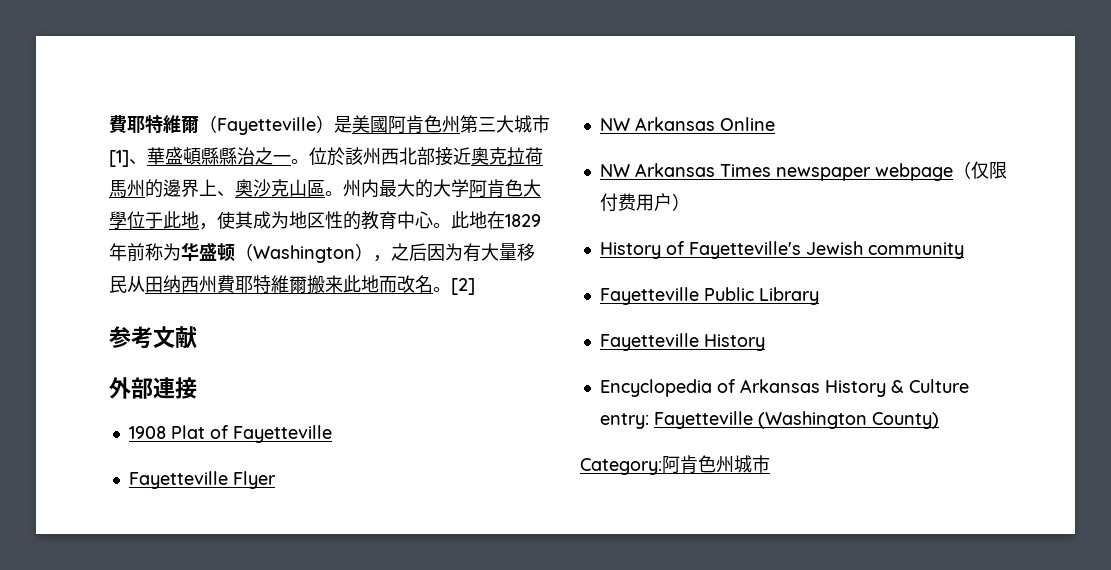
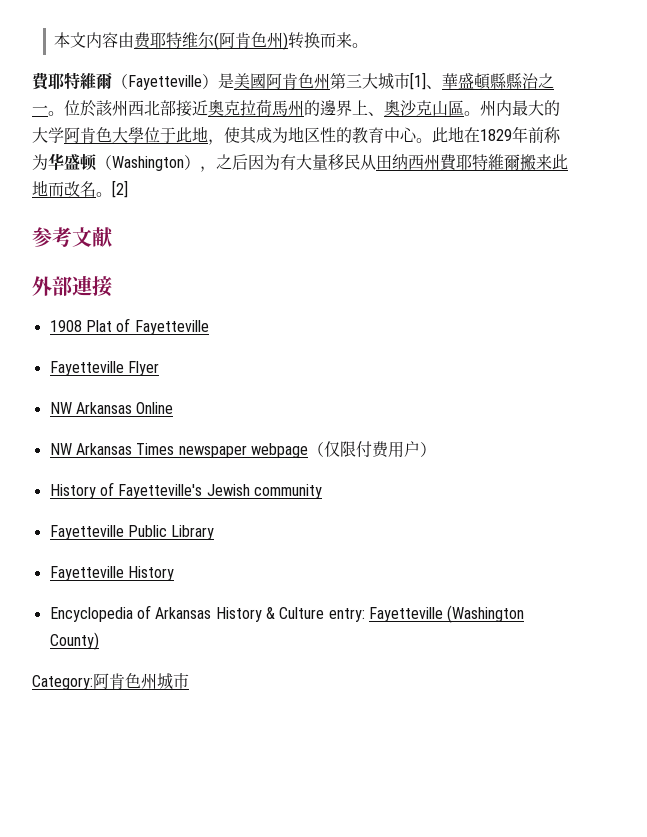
+ 本文内容由费耶特维尔(阿肯色州)转换而来。

